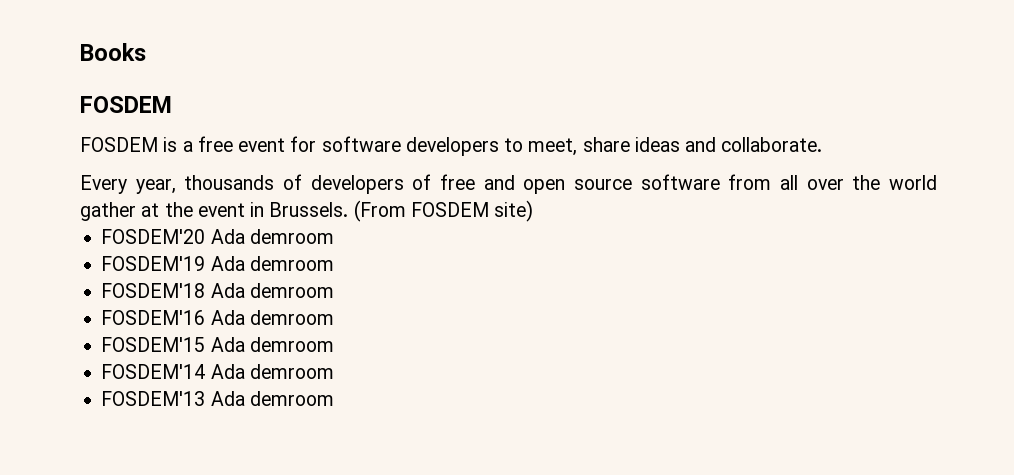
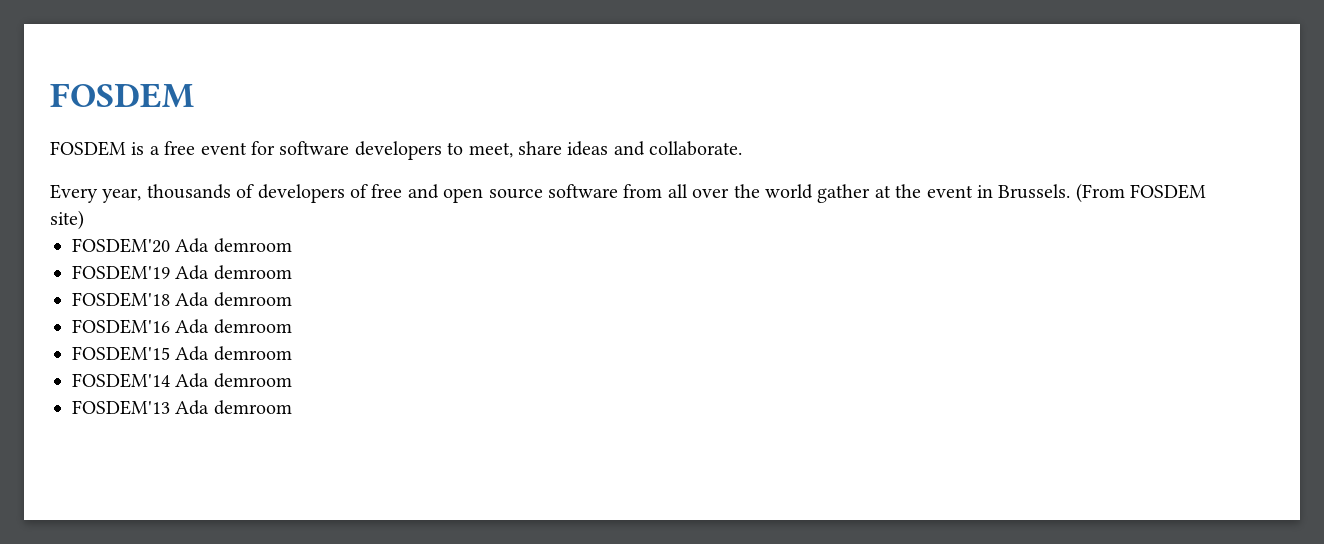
- Books

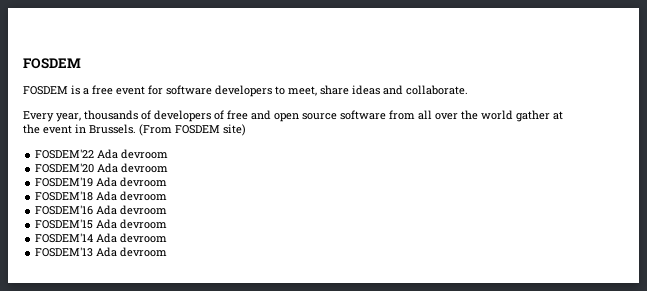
+ FOSDEM'22 Ada devroom
- FOSDEM'20 Ada demroom
+ FOSDEM'20 Ada devroom
- FOSDEM'19 Ada demroom
+ FOSDEM'19 Ada devroom
- FOSDEM'18 Ada demroom
+ FOSDEM'18 Ada devroom
- FOSDEM'16 Ada demroom
+ FOSDEM'16 Ada devroom
- FOSDEM'15 Ada demroom
+ FOSDEM'15 Ada devroom
- FOSDEM'14 Ada demroom
+ FOSDEM'14 Ada devroom
- FOSDEM'13 Ada demroom
+ FOSDEM'13 Ada devroom

